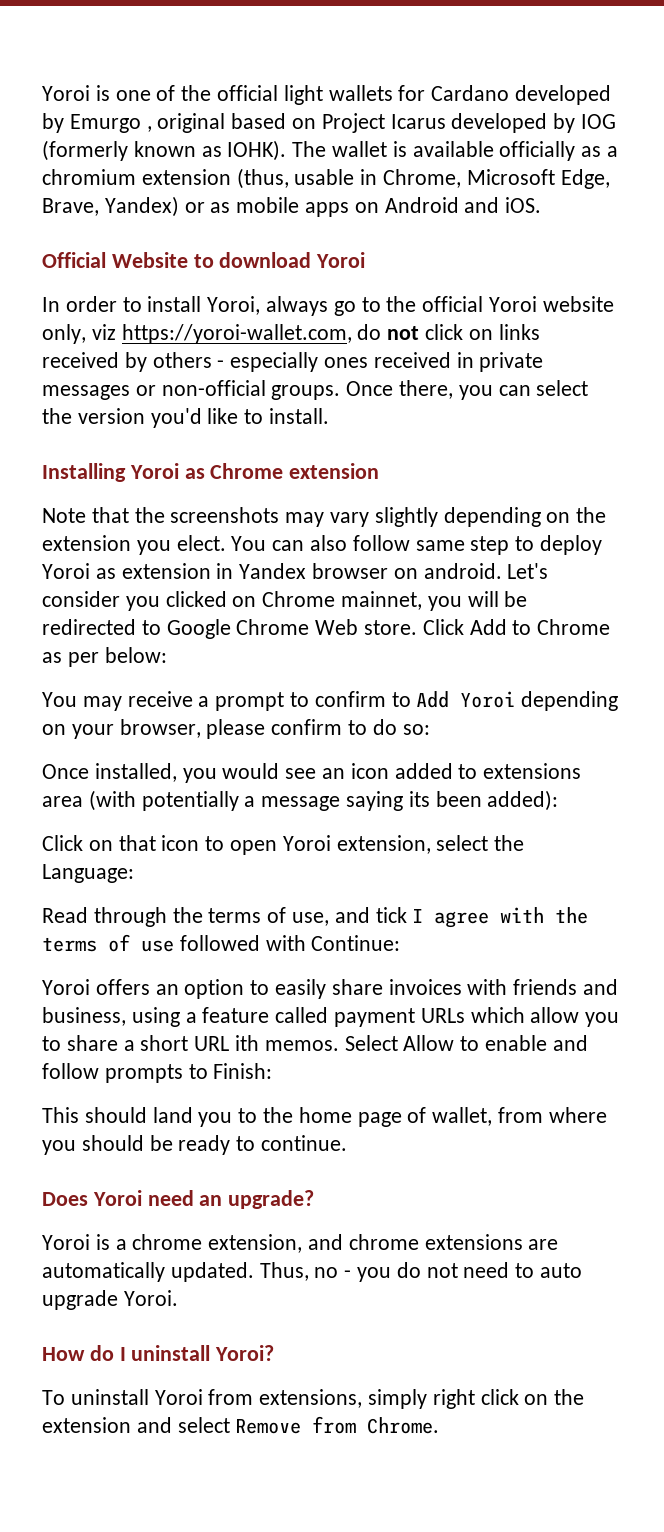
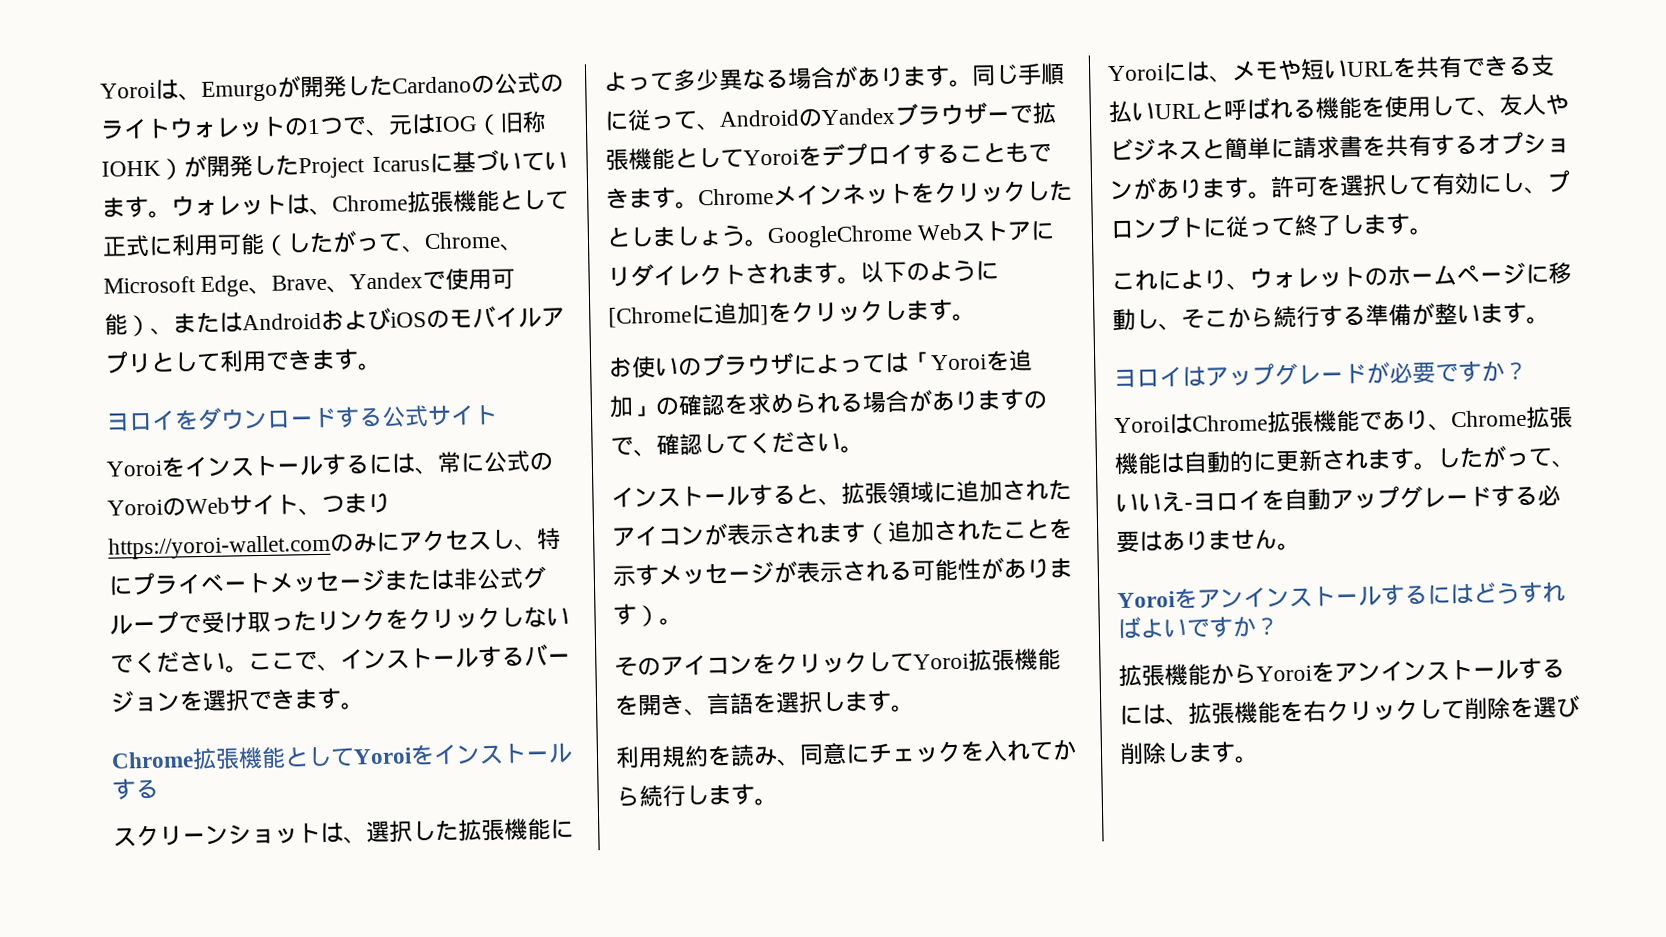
- Yoroi is one of the official light wallets for Cardano developed by Emurgo , original based on Project Icarus developed by IOG (formerly known as IOHK). The wallet is available officially as a chromium extension (thus, usable in Chrome, Microsoft Edge, Brave, Yandex) or as mobile apps on Android and iOS.
- Official Website to download Yoroi
- In order to install Yoroi, always go to the official Yoroi website only, viz https://yoroi-wallet.com, do not click on links received by others - especially ones received in private messages or non-official groups. Once there, you can select the version you'd like to install.
- Installing Yoroi as Chrome extension
- Note that the screenshots may vary slightly depending on the extension you elect. You can also follow same step to deploy Yoroi as extension in Yandex browser on android. Let's consider you clicked on Chrome mainnet, you will be redirected to Google Chrome Web store. Click Add to Chrome as per below:
- You may receive a prompt to confirm to Add Yoroi depending on your browser, please confirm to do so:
- Once installed, you would see an icon added to extensions area (with potentially a message saying its been added):
- Click on that icon to open Yoroi extension, select the Language:
- Read through the terms of use, and tick I agree with the terms of use followed with Continue:
- Yoroi offers an option to easily share invoices with friends and business, using a feature called payment URLs which allow you to share a short URL ith memos. Select Allow to enable and follow prompts to Finish:
- This should land you to the home page of wallet, from where you should be ready to continue.
- Does Yoroi need an upgrade?
- Yoroi is a chrome extension, and chrome extensions are automatically updated. Thus, no - you do not need to auto upgrade Yoroi.
- How do I uninstall Yoroi?
- To uninstall Yoroi from extensions, simply right click on the extension and select Remove from Chrome.
+ Yoroiは、Emurgoが開発したCardanoの公式のライトウォレットの1つで、元はIOG（旧称IOHK）が開発したProject Icarusに基づいています。ウォレットは、Chrome拡張機能として正式に利用可能（したがって、Chrome、Microsoft Edge、Brave、Yandexで使用可能）、またはAndroidおよびiOSのモバイルアプリとして利用できます。
+ ヨロイをダウンロードする公式サイト
+ Yoroiをインストールするには、常に公式のYoroiのWebサイト、つまりhttps://yoroi-wallet.comのみにアクセスし、特にプライベートメッセージまたは非公式グループで受け取ったリンクをクリックしないでください。ここで、インストールするバージョンを選択できます。
+ Chrome拡張機能としてYoroiをインストールする
+ スクリーンショットは、選択した拡張機能によって多少異なる場合があります。同じ手順に従って、AndroidのYandexブラウザーで拡張機能としてYoroiをデプロイすることもできます。Chromeメインネットをクリックしたとしましょう。GoogleChrome Webストアにリダイレクトされます。以下のように[Chromeに追加]をクリックします。
+ お使いのブラウザによっては「Yoroiを追加」の確認を求められる場合がありますので、確認してください。
+ インストールすると、拡張領域に追加されたアイコンが表示されます（追加されたことを示すメッセージが表示される可能性があります）。
+ そのアイコンをクリックしてYoroi拡張機能を開き、言語を選択します。
+ 利用規約を読み、同意にチェックを入れてから続行します。
+ Yoroiには、メモや短いURLを共有できる支払いURLと呼ばれる機能を使用して、友人やビジネスと簡単に請求書を共有するオプションがあります。許可を選択して有効にし、プロンプトに従って終了します。
+ これにより、ウォレットのホームページに移動し、そこから続行する準備が整います。
+ ヨロイはアップグレードが必要ですか？
+ YoroiはChrome拡張機能であり、Chrome拡張機能は自動的に更新されます。したがって、いいえ-ヨロイを自動アップグレードする必要はありません。
+ Yoroiをアンインストールするにはどうすればよいですか？
+ 拡張機能からYoroiをアンインストールするには、拡張機能を右クリックして削除を選び削除します。

